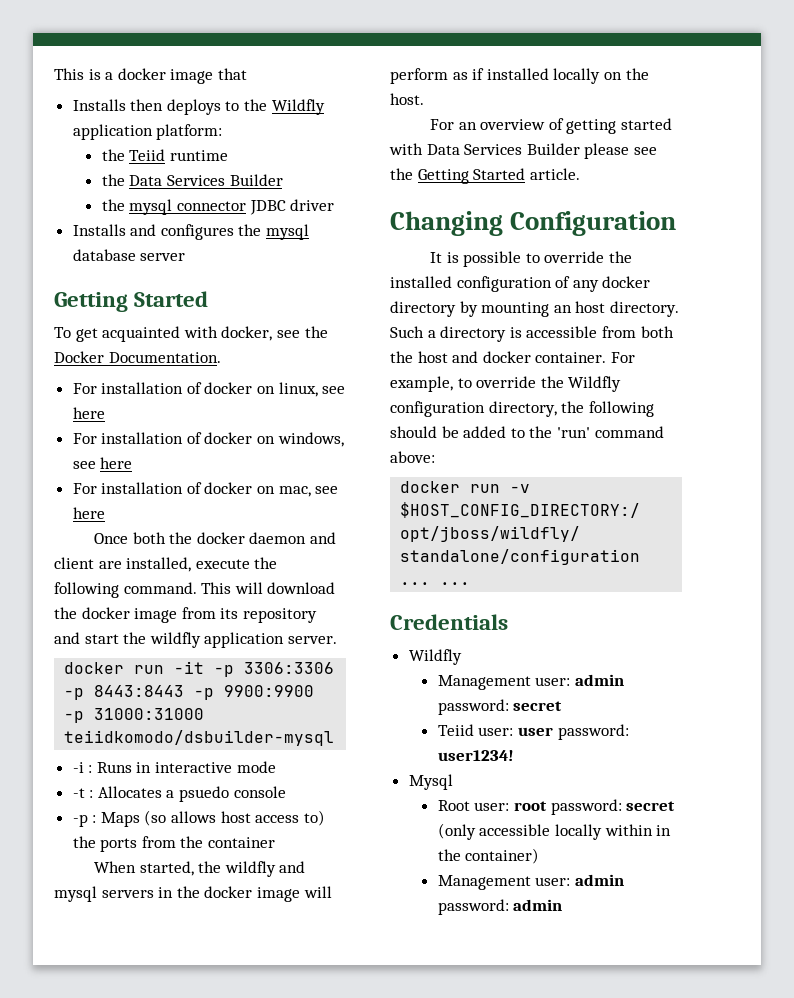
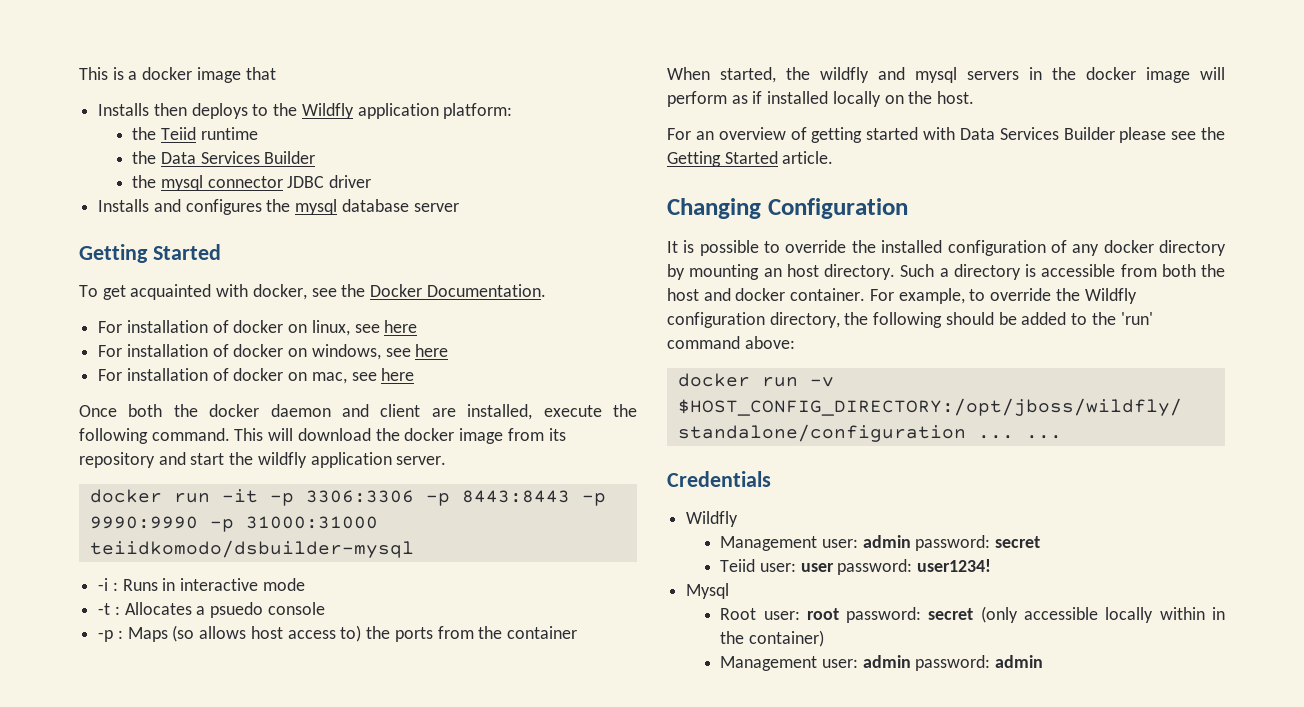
- docker run -it -p 3306:3306 -p 8443:8443 -p 9900:9900 -p 31000:31000 teiidkomodo/dsbuilder-mysql
+ docker run -it -p 3306:3306 -p 8443:8443 -p 9990:9990 -p 31000:31000 teiidkomodo/dsbuilder-mysql

